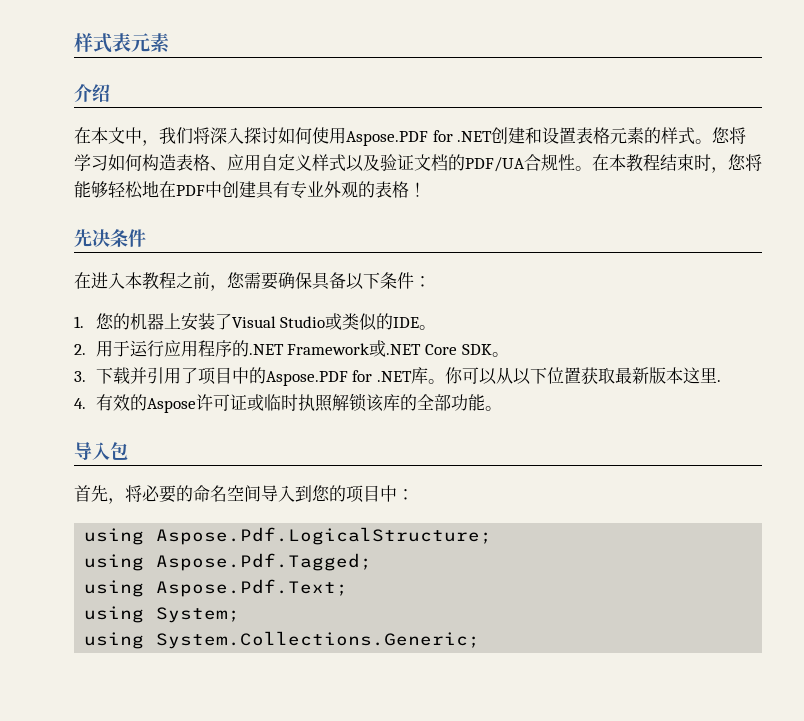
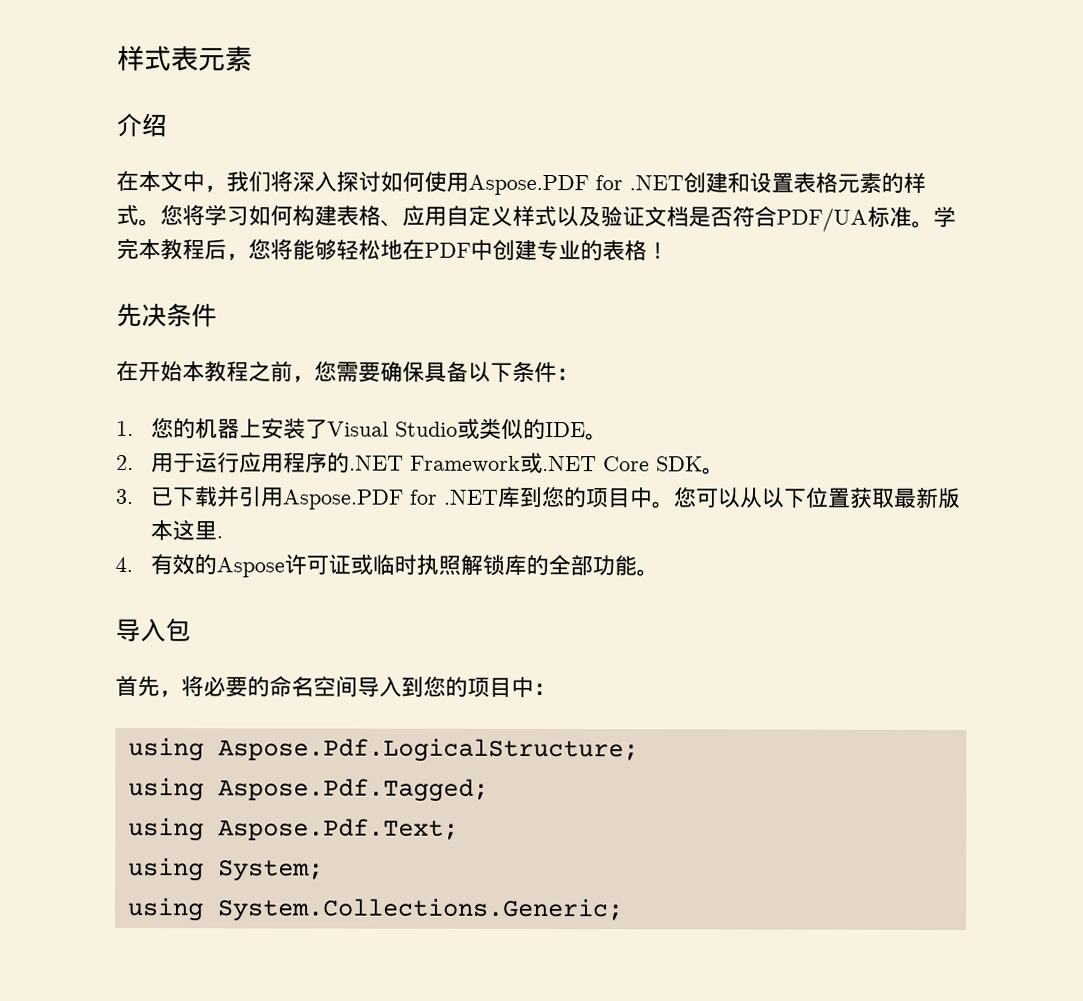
- 您将学习如何构造表格、应用自定义样式以及验证文档的PDF/UA合规性。在本教程结束时，您将能够轻松地在PDF中创建具有专业外观的表格！
+ 您将学习如何构建表格、应用自定义样式以及验证文档是否符合PDF/UA标准。学完本教程后，您将能够轻松地在PDF中创建专业的表格！
- 在进入本教程之前，您需要确保具备以下条件：
+ 在开始本教程之前，您需要确保具备以下条件：
- 3.下载并引用了项目中的Aspose.PDF for .NET库。你可以从以下位置获取最新版本这里.
+ 3.已下载并引用Aspose.PDF for .NET库到您的项目中。您可以从以下位置获取最新版本这里.
- 4.有效的Aspose许可证或临时执照解锁该库的全部功能。
+ 4.有效的Aspose许可证或临时执照解锁库的全部功能。

